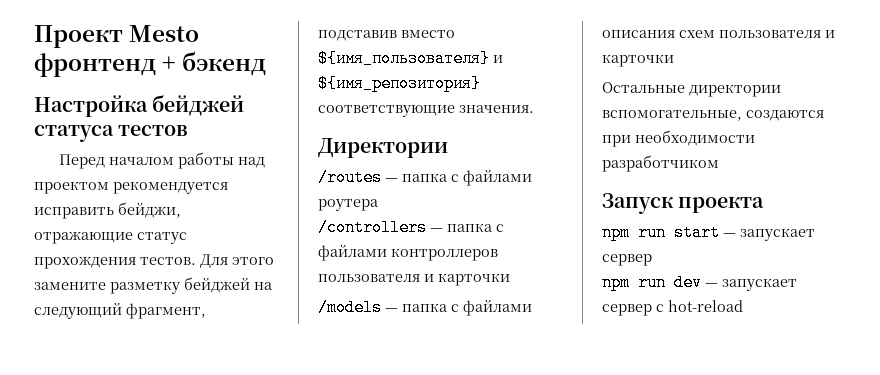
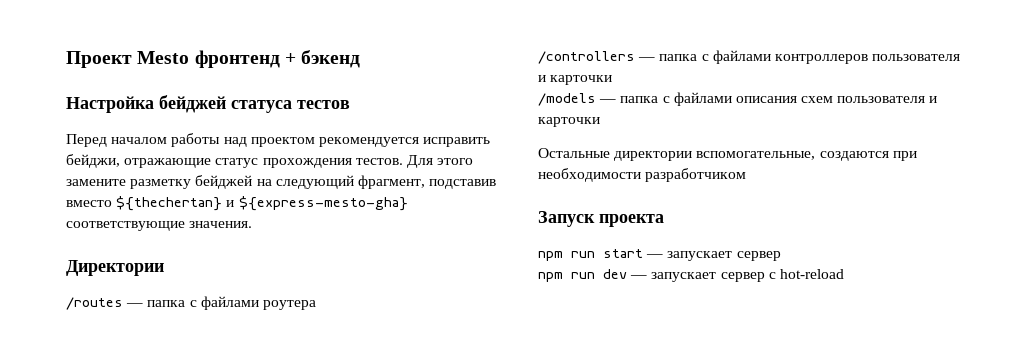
- Для этого замените разметку бейджей на следующий фрагмент, подставив вместо ${имя_пользователя} и ${имя_репозитория} соответствующие значения.
+ Для этого замените разметку бейджей на следующий фрагмент, подставив вместо ${thechertan} и ${express-mesto-gha} соответствующие значения.

